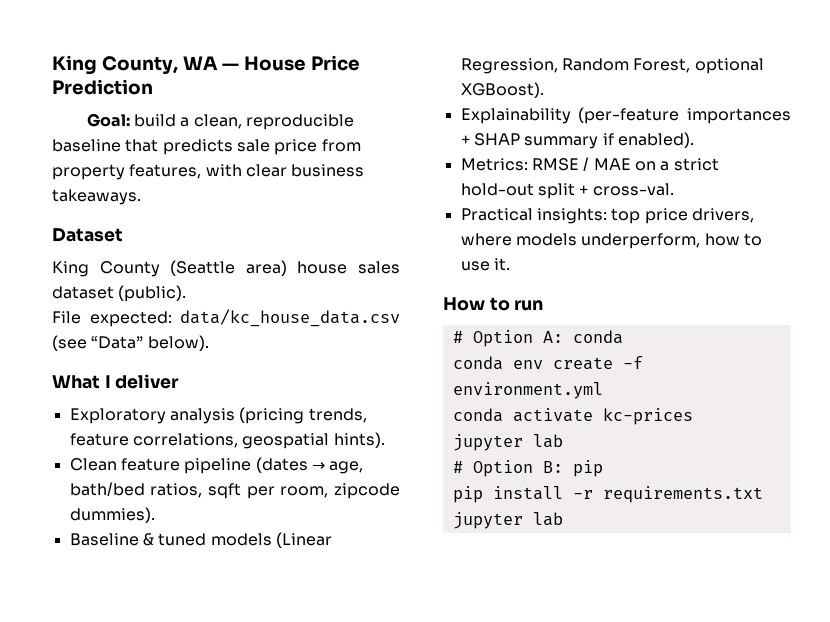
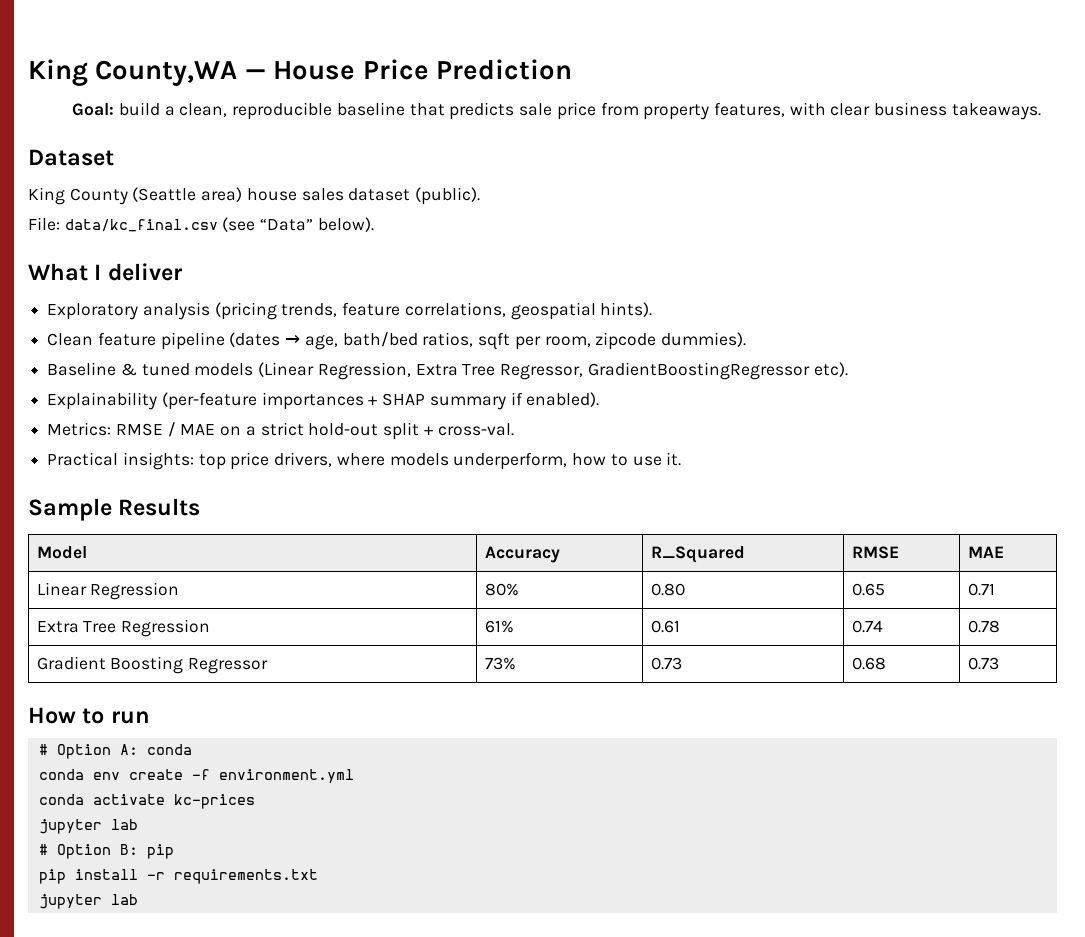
- King County, WA — House Price Prediction
+ King County,WA — House Price Prediction
- File expected: data/kc_house_data.csv (see “Data” below).
+ File: data/kc_final.csv (see “Data” below).
- Baseline & tuned models (Linear Regression, Random Forest, optional XGBoost).
+ Baseline & tuned models (Linear Regression, Extra Tree Regressor, GradientBoostingRegressor etc).
+ Sample Results
+ Model | Accuracy | R_Squared | RMSE | MAE
+ Linear Regression | 80% | 0.80 | 0.65 | 0.71
+ Extra Tree Regression | 61% | 0.61 | 0.74 | 0.78
+ Gradient Boosting Regressor | 73% | 0.73 | 0.68 | 0.73

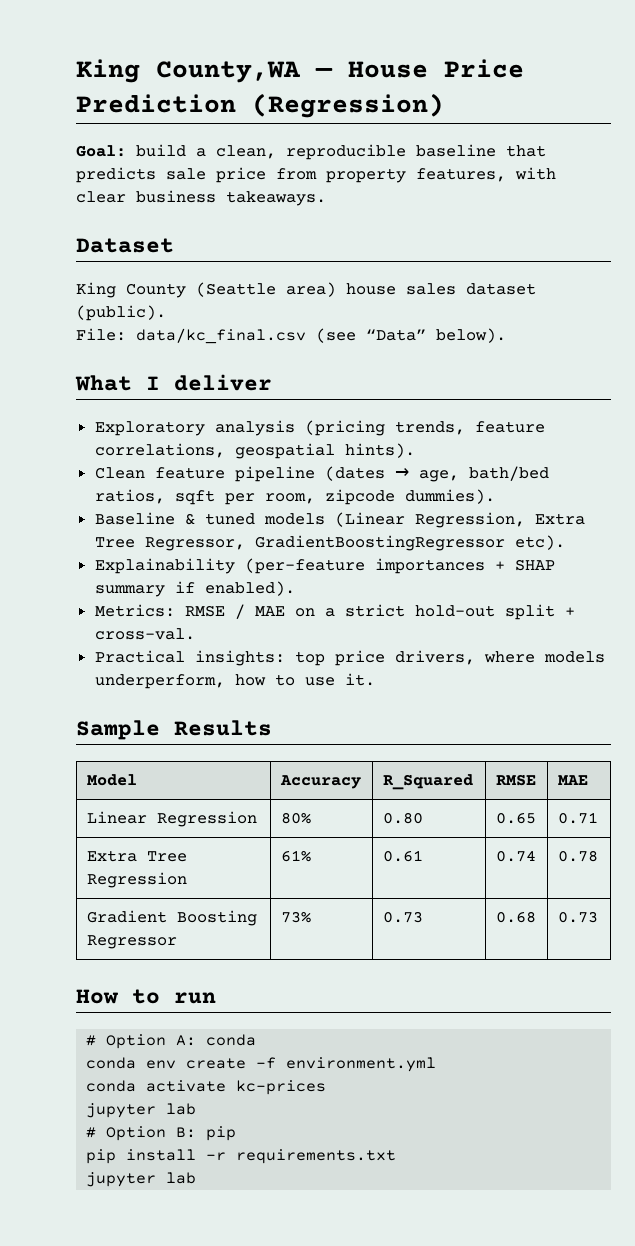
- King County,WA — House Price Prediction
+ King County,WA — House Price Prediction (Regression)

